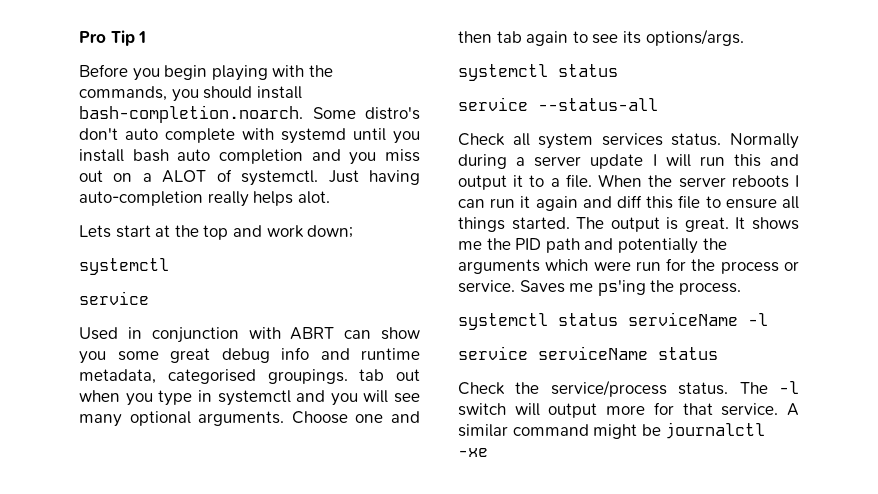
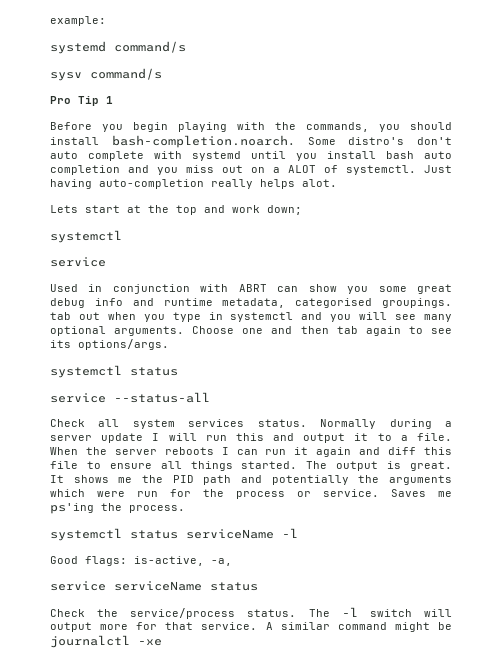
+ example:
+ systemd command/s
+ sysv command/s
+ Good flags: is-active, -a,

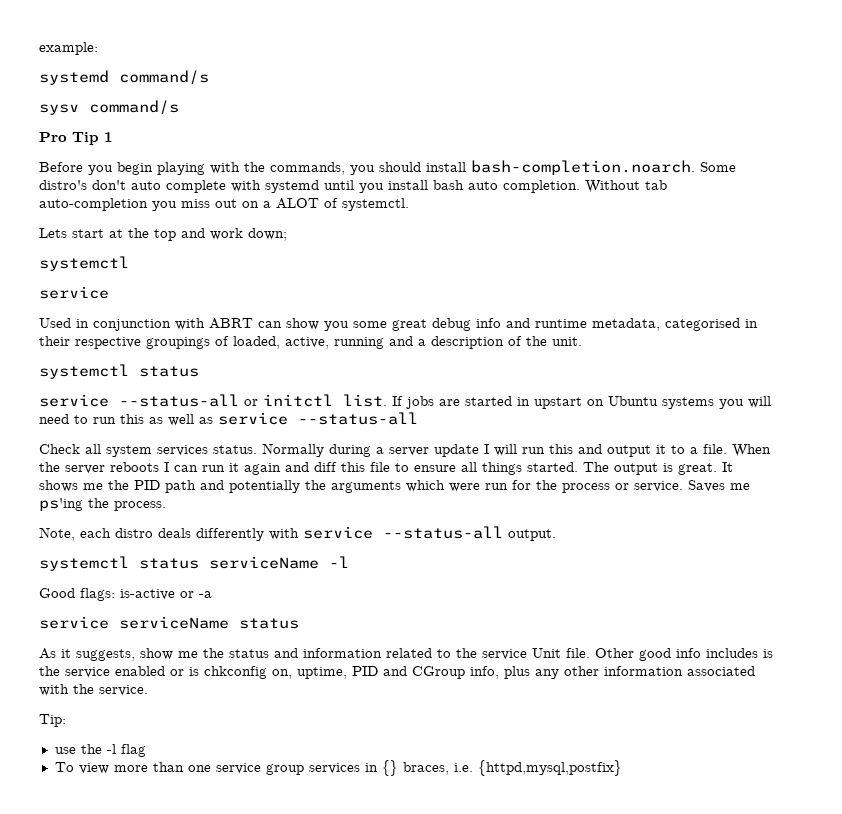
- Before you begin playing with the commands, you should install bash-completion.noarch. Some distro's don't auto complete with systemd until you install bash auto completion and you miss out on a ALOT of systemctl. Just having auto-completion really helps alot.
+ Before you begin playing with the commands, you should install bash-completion.noarch. Some distro's don't auto complete with systemd until you install bash auto completion. Without tab auto-completion you miss out on a ALOT of systemctl.
- Used in conjunction with ABRT can show you some great debug info and runtime metadata, categorised groupings. tab out when you type in systemctl and you will see many optional arguments. Choose one and then tab again to see its options/args.
+ Used in conjunction with ABRT can show you some great debug info and runtime metadata, categorised in their respective groupings of loaded, active, running and a description of the unit.
  systemctl status
- service --status-all
+ service --status-all or initctl list. If jobs are started in upstart on Ubuntu systems you will need to run this as well as service --status-all
+ Note, each distro deals differently with service --status-all output.
- Good flags: is-active, -a,
+ Good flags: is-active or -a
- Check the service/process status. The -l switch will output more for that service. A similar command might be journalctl -xe
+ As it suggests, show me the status and information related to the service Unit file. Other good info includes is the service enabled or is chkconfig on, uptime, PID and CGroup info, plus any other information associated with the service.
+ Tip:
+ use the -l flag
+ To view more than one service group services in {} braces, i.e. {httpd,mysql,postfix}

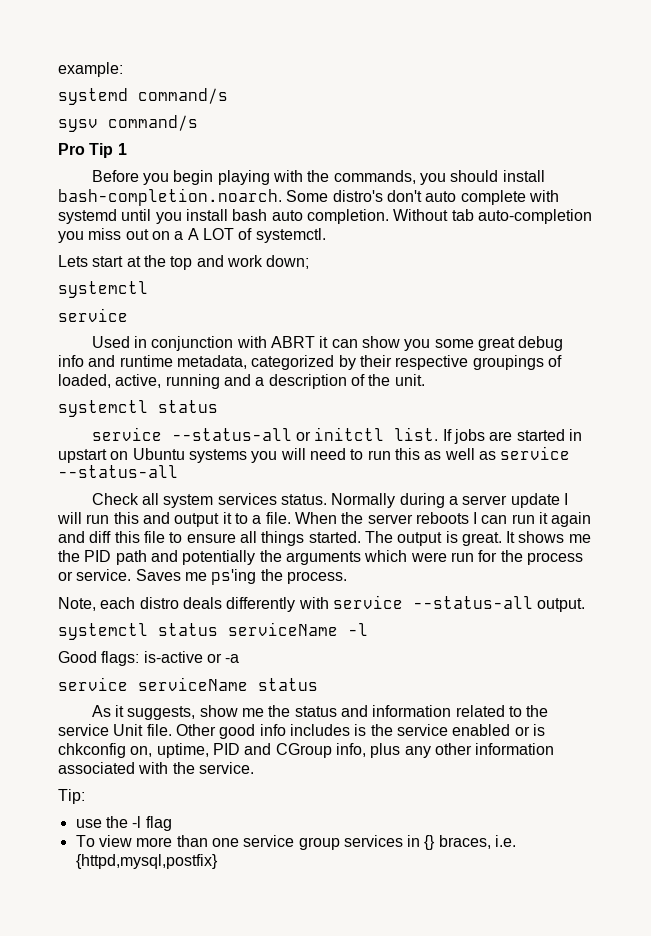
- Without tab auto-completion you miss out on a ALOT of systemctl.
+ Without tab auto-completion you miss out on a A LOT of systemctl.
- Used in conjunction with ABRT can show you some great debug info and runtime metadata, categorised in their respective groupings of loaded, active, running and a description of the unit.
+ Used in conjunction with ABRT it can show you some great debug info and runtime metadata, categorized by their respective groupings of loaded, active, running and a description of the unit.

